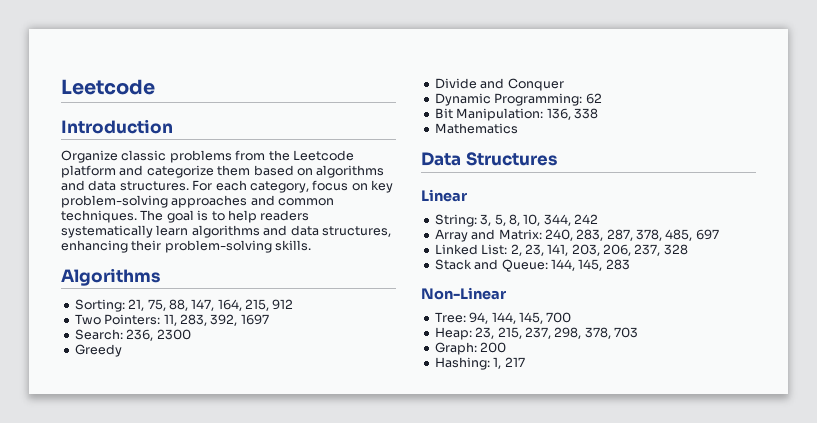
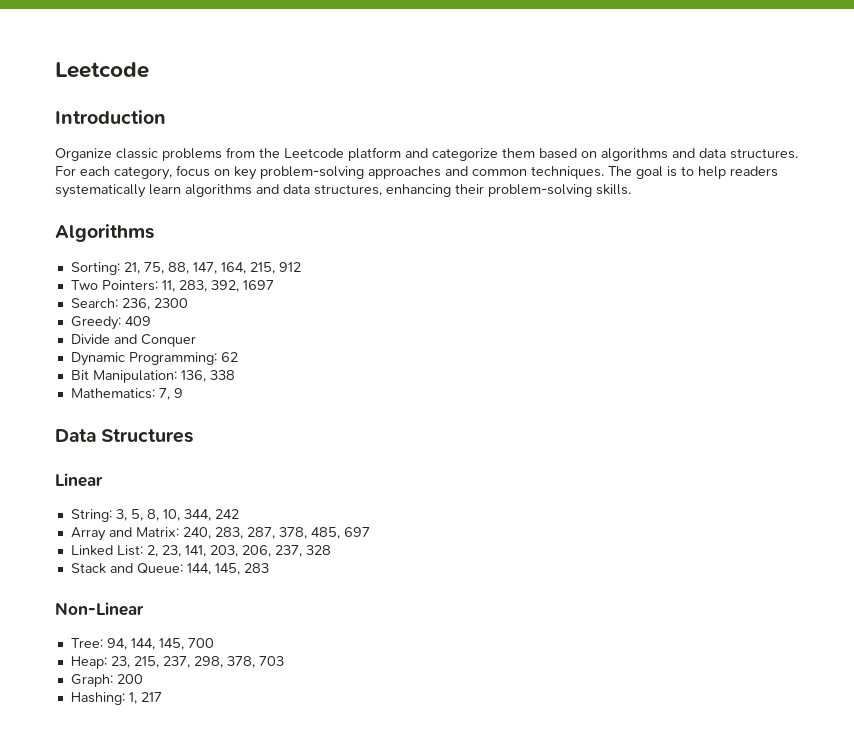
- Greedy
+ Greedy: 409
- Mathematics
+ Mathematics: 7, 9

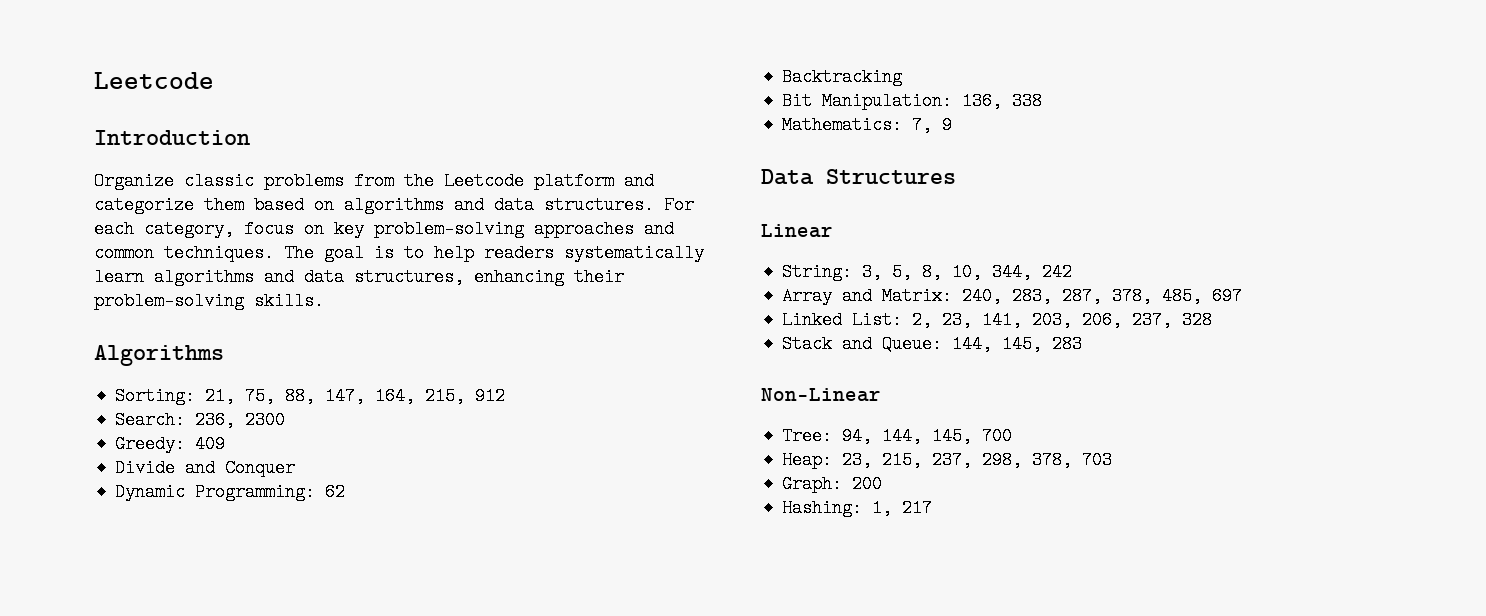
- Two Pointers: 11, 283, 392, 1697
+ Backtracking

